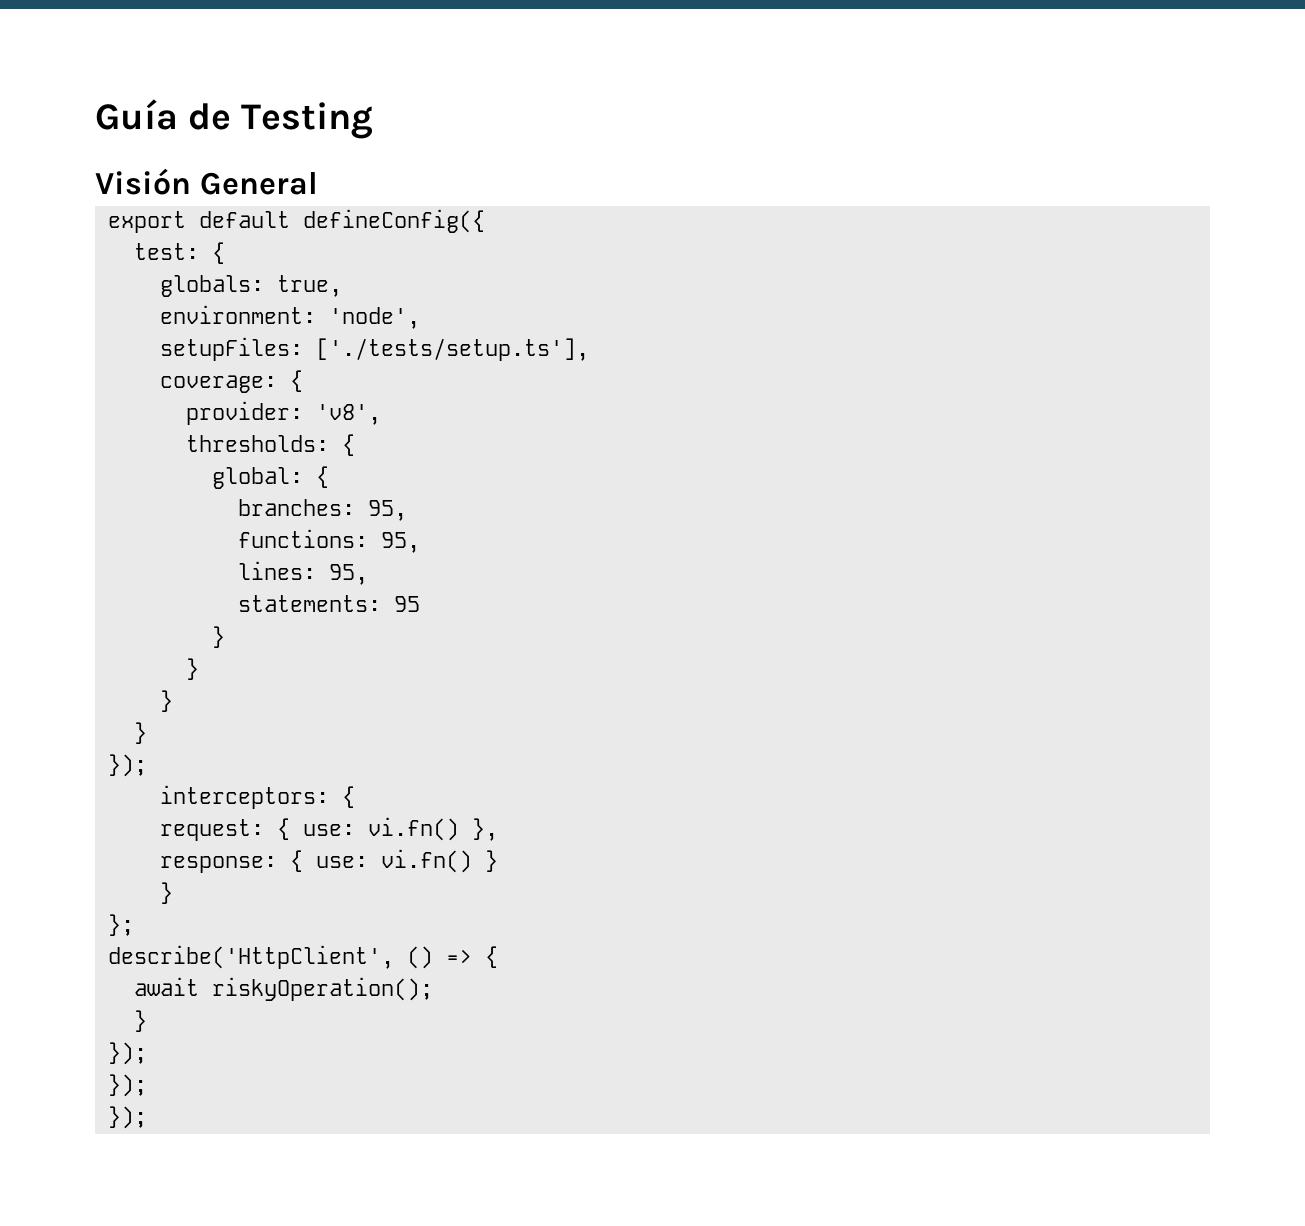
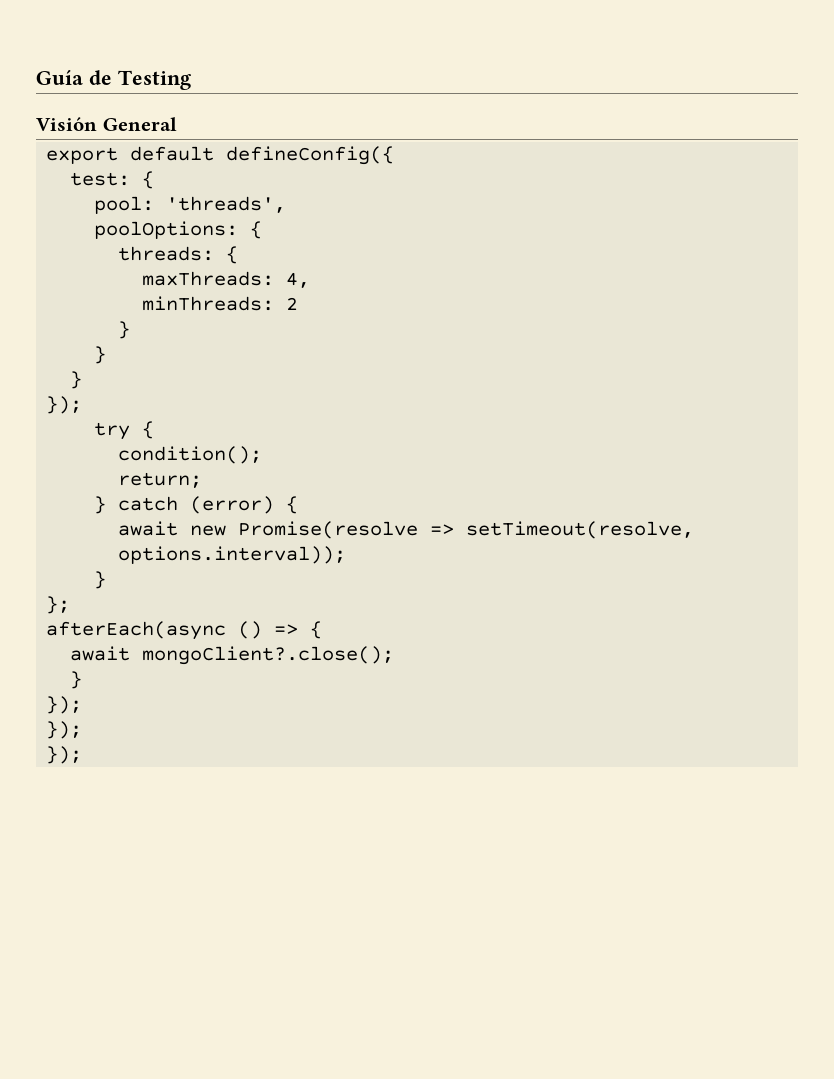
- globals: true,
- environment: 'node',
- setupFiles: ['./tests/setup.ts'],
- coverage: {
- provider: 'v8',
- thresholds: {
- global: {
- branches: 95,
- functions: 95,
- lines: 95,
- statements: 95
- }
+ pool: 'threads',
+ poolOptions: {
+ threads: {
+ maxThreads: 4,
+ minThreads: 2
- interceptors: {
- request: { use: vi.fn() },
- response: { use: vi.fn() }
+ try {
+ condition();
+ return;
+ } catch (error) {
+ await new Promise(resolve => setTimeout(resolve, options.interval));
- describe('HttpClient', () => {
+ afterEach(async () => {
- await riskyOperation();
+ await mongoClient?.close();

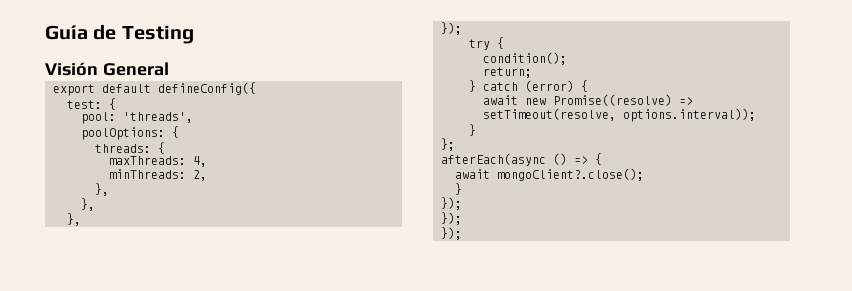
- minThreads: 2
- }
- }
- }
+ minThreads: 2,
+ },
+ },
+ },
- await new Promise(resolve => setTimeout(resolve, options.interval));
+ await new Promise((resolve) => setTimeout(resolve, options.interval));

